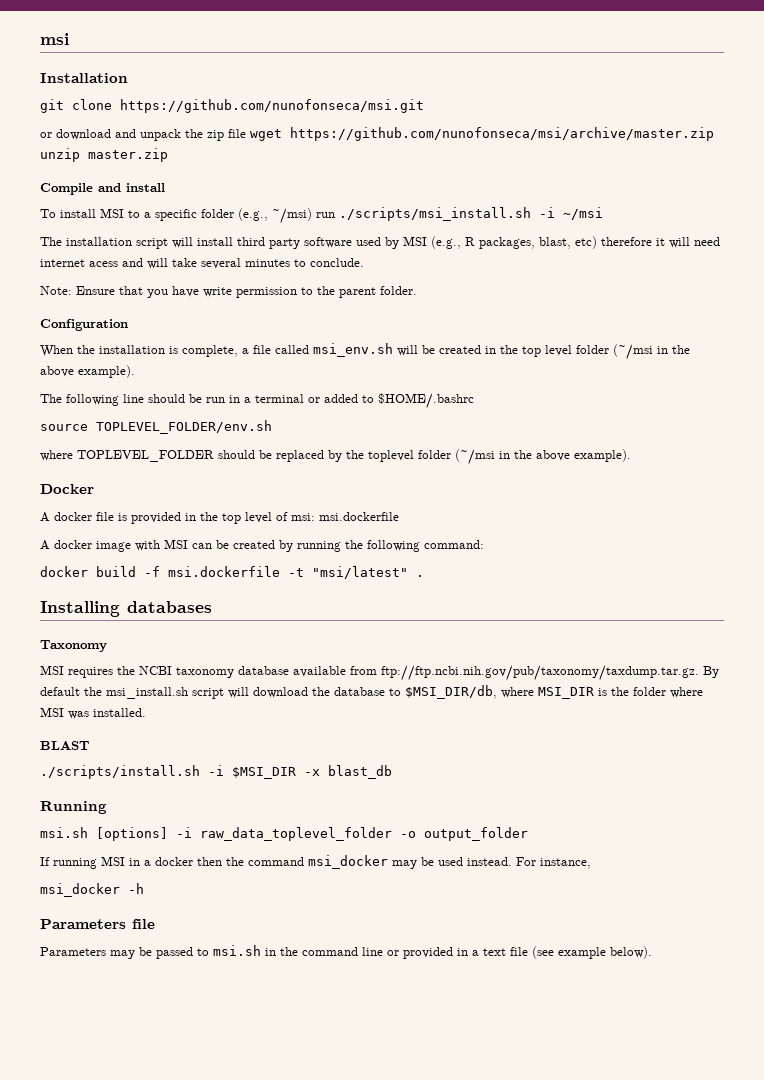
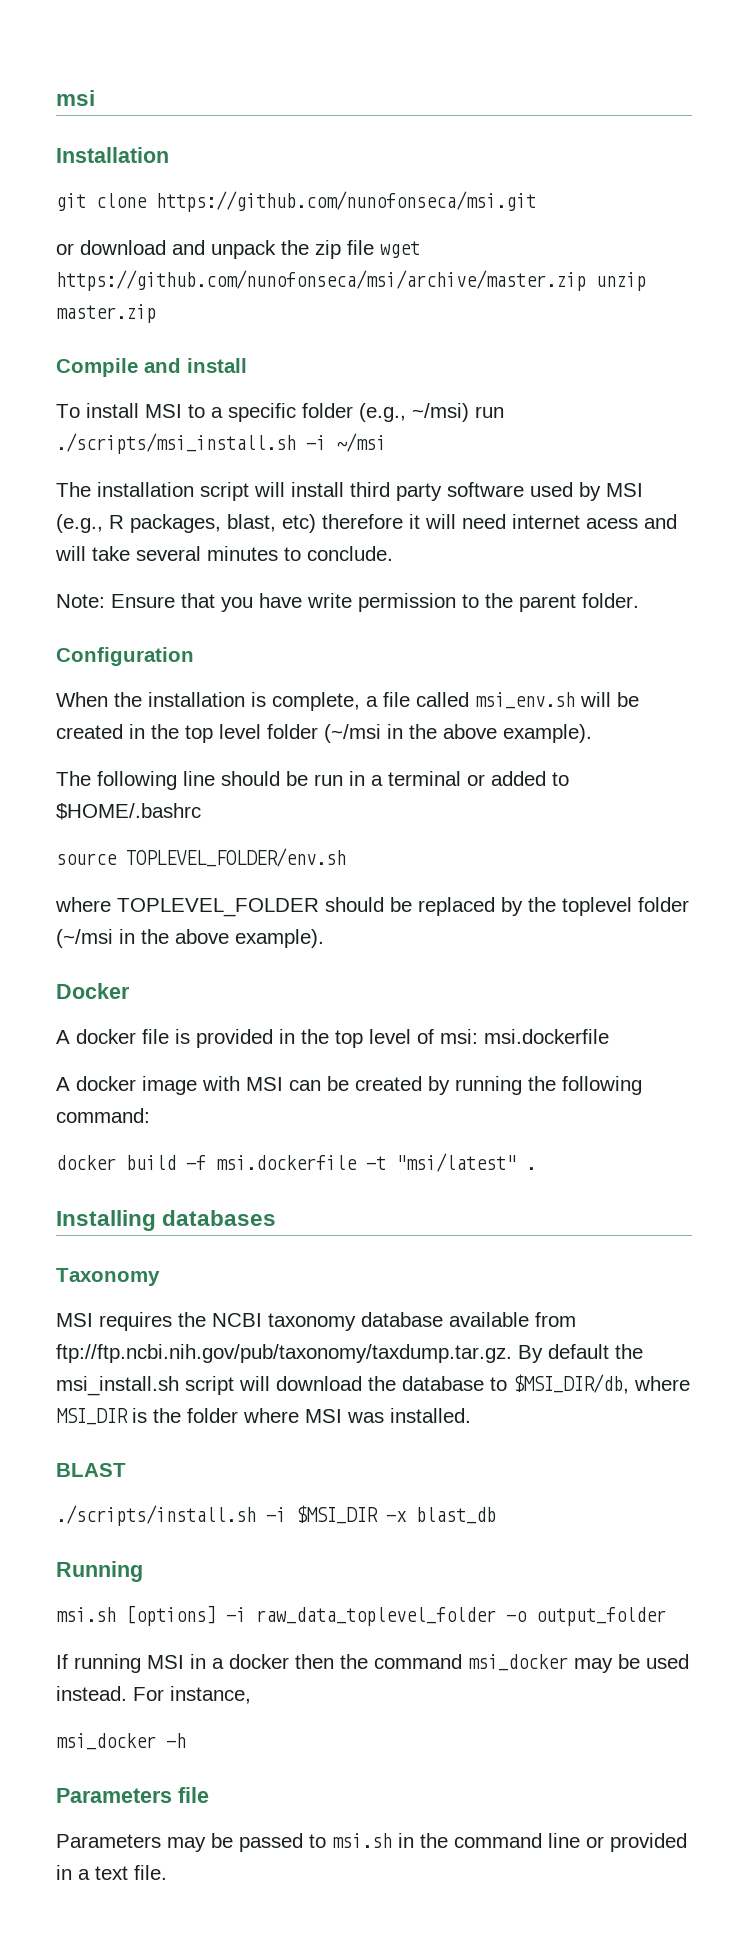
- Parameters may be passed to msi.sh in the command line or provided in a text file (see example below).
+ Parameters may be passed to msi.sh in the command line or provided in a text file.

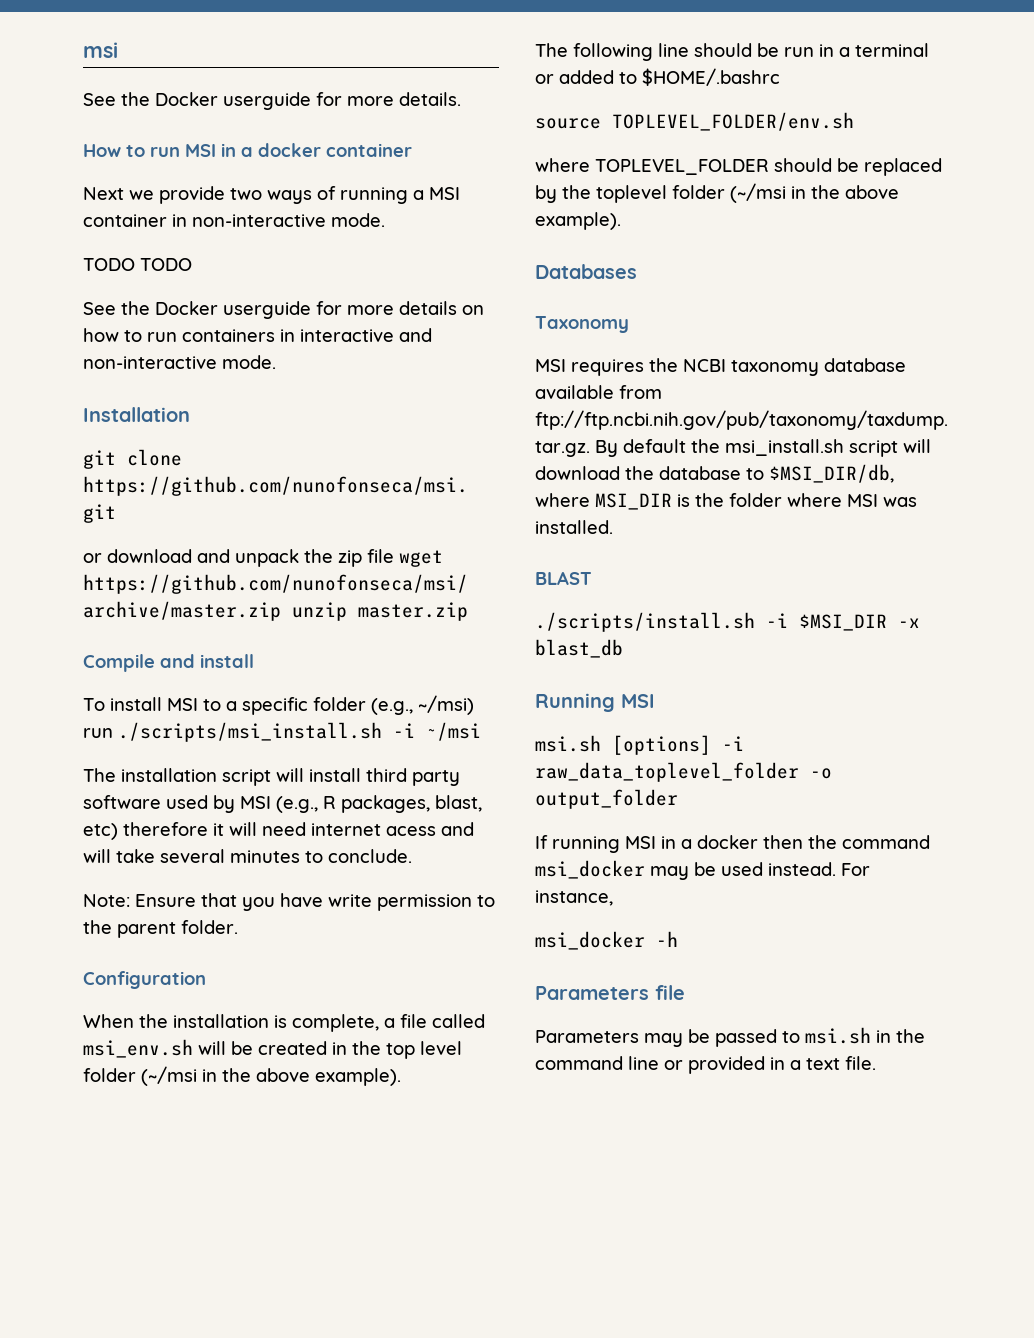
+ See the Docker userguide for more details.
+ How to run MSI in a docker container
+ Next we provide two ways of running a MSI container in non-interactive mode.
+ TODO TODO
+ See the Docker userguide for more details on how to run containers in interactive and non-interactive mode.
- Docker
- A docker file is provided in the top level of msi: msi.dockerfile
- A docker image with MSI can be created by running the following command:
- docker build -f msi.dockerfile -t "msi/latest" .
- Installing databases
+ Databases
- Running
+ Running MSI

